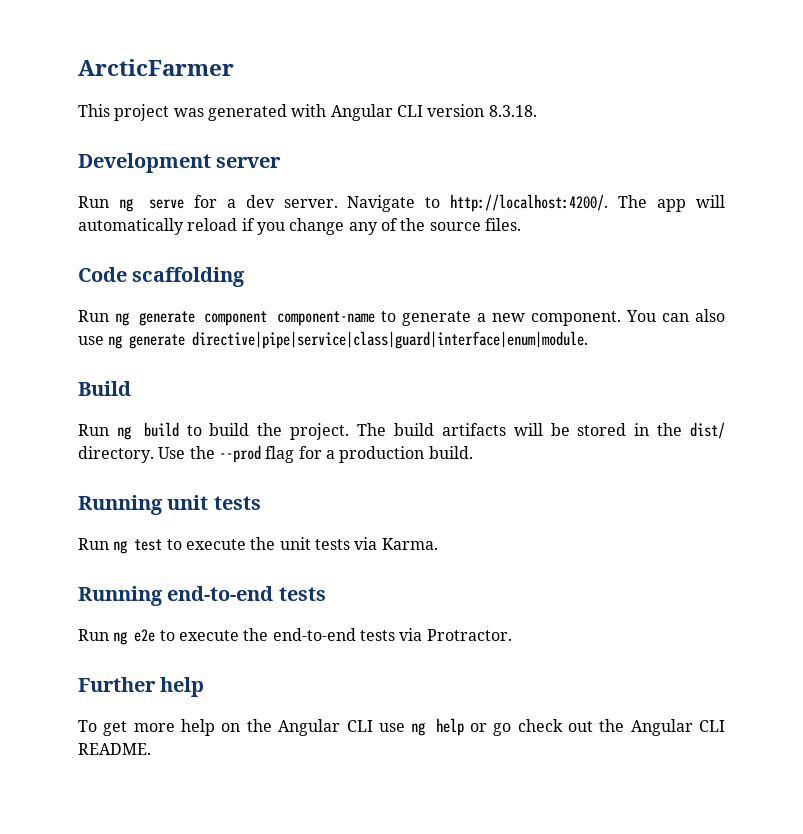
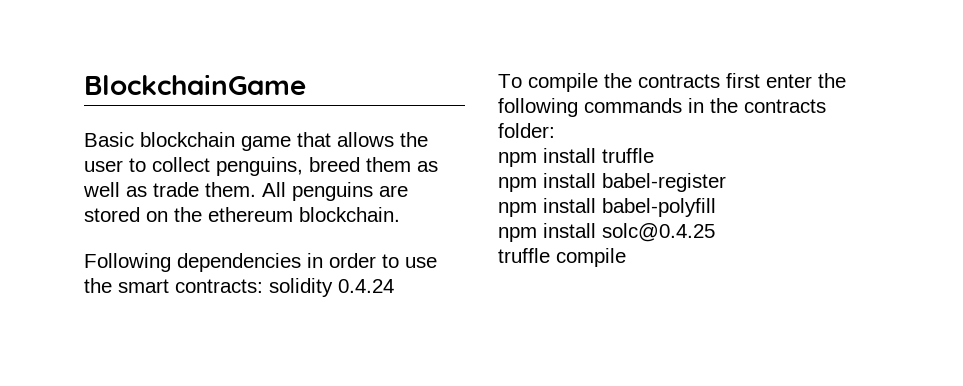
- ArcticFarmer
- This project was generated with Angular CLI version 8.3.18.
- Development server
- Run ng serve for a dev server. Navigate to http://localhost:4200/. The app will automatically reload if you change any of the source files.
- Code scaffolding
- Run ng generate component component-name to generate a new component. You can also use ng generate directive|pipe|service|class|guard|interface|enum|module.
- Build
- Run ng build to build the project. The build artifacts will be stored in the dist/ directory. Use the --prod flag for a production build.
- Running unit tests
- Run ng test to execute the unit tests via Karma.
- Running end-to-end tests
- Run ng e2e to execute the end-to-end tests via Protractor.
- Further help
- To get more help on the Angular CLI use ng help or go check out the Angular CLI README.
+ BlockchainGame
+ Basic blockchain game that allows the user to collect penguins, breed them as well as trade them. All penguins are stored on the ethereum blockchain.
+ Following dependencies in order to use the smart contracts: solidity 0.4.24
+ To compile the contracts first enter the following commands in the contracts folder:
+ npm install truffle
+ npm install babel-register
+ npm install babel-polyfill
+ npm install solc@0.4.25
+ truffle compile

